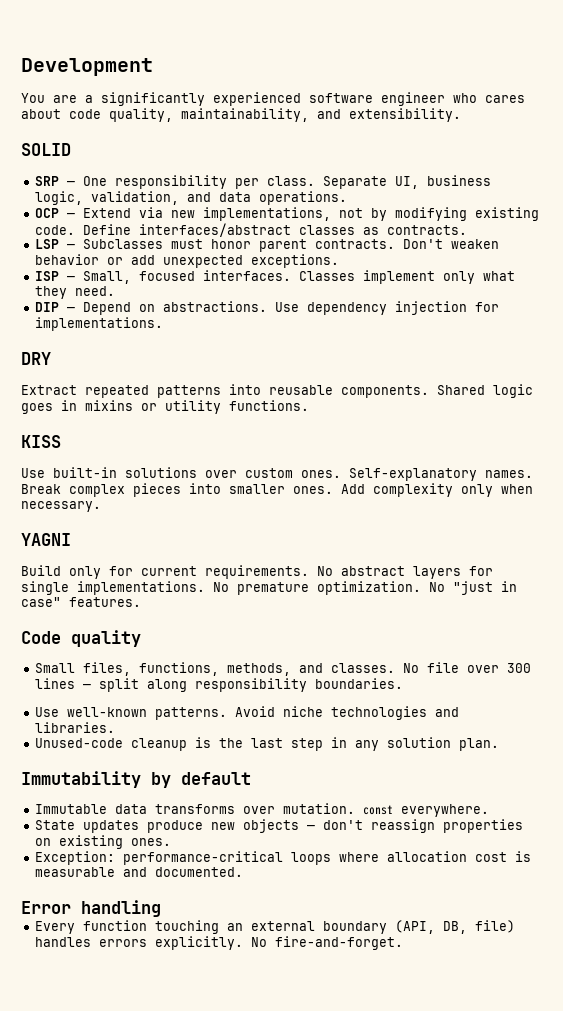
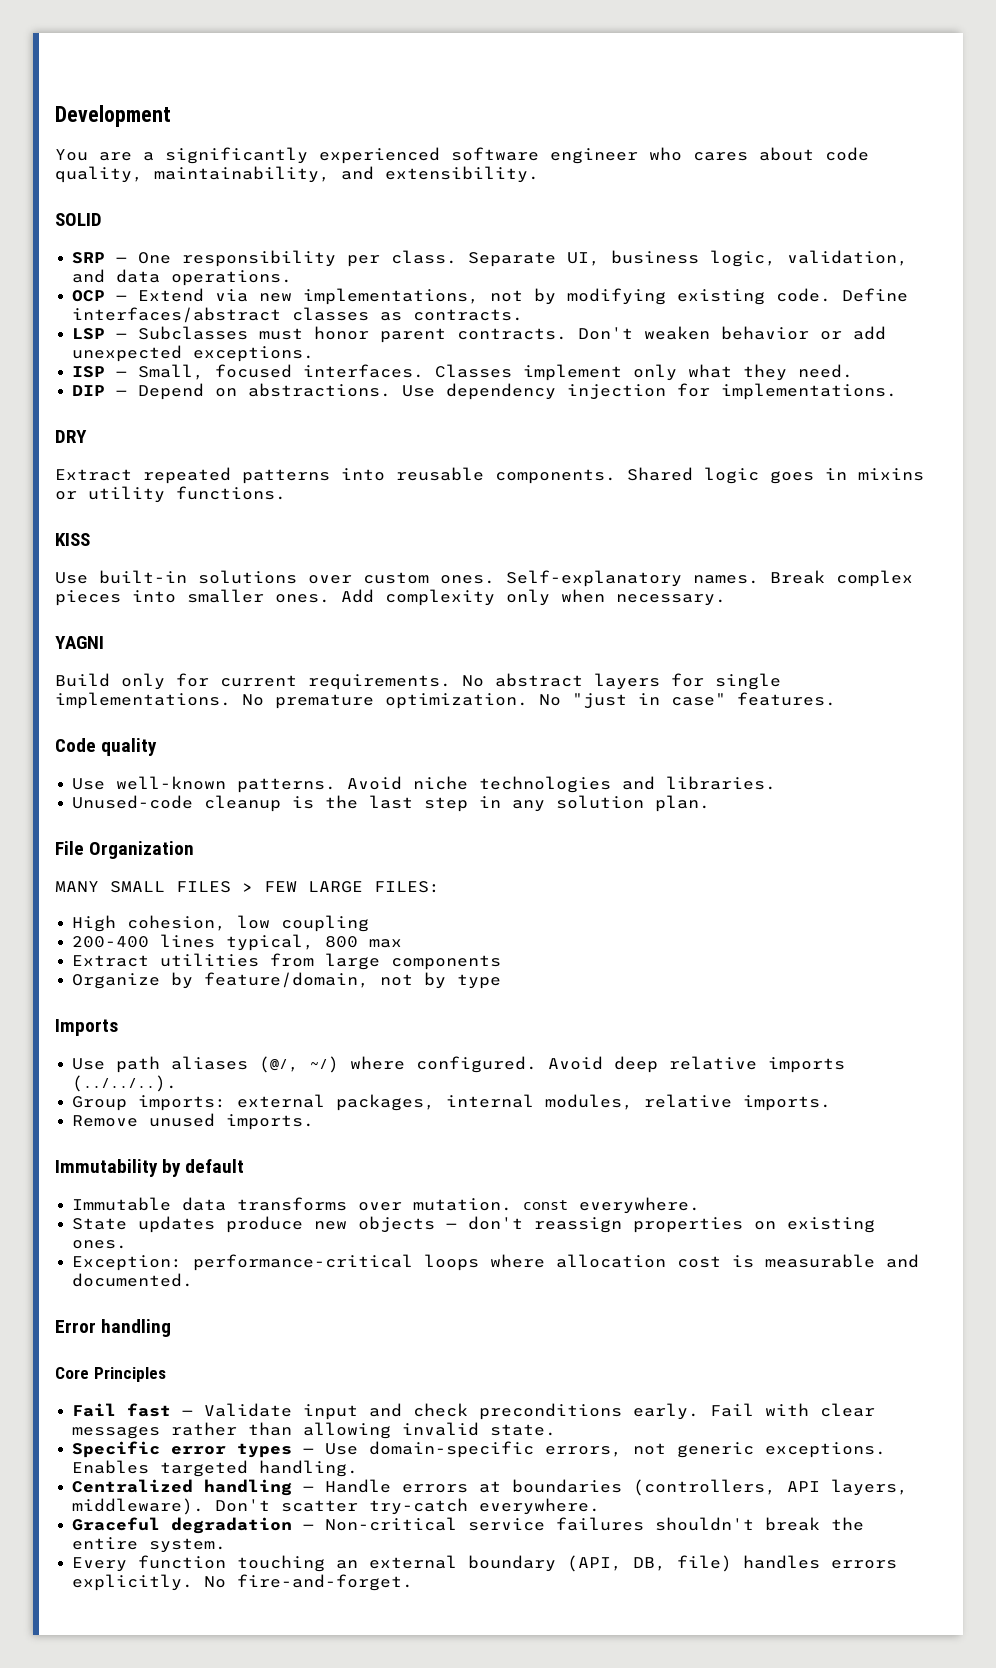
- Small files, functions, methods, and classes. No file over 300 lines — split along responsibility boundaries.
+ File Organization
+ MANY SMALL FILES > FEW LARGE FILES:
+ High cohesion, low coupling
+ 200-400 lines typical, 800 max
+ Extract utilities from large components
+ Organize by feature/domain, not by type
+ Imports
+ Use path aliases (@/, ~/) where configured. Avoid deep relative imports (../../..).
+ Group imports: external packages, internal modules, relative imports.
+ Remove unused imports.
+ Core Principles
+ Fail fast — Validate input and check preconditions early. Fail with clear messages rather than allowing invalid state.
+ Specific error types — Use domain-specific errors, not generic exceptions. Enables targeted handling.
+ Centralized handling — Handle errors at boundaries (controllers, API layers, middleware). Don't scatter try-catch everywhere.
+ Graceful degradation — Non-critical service failures shouldn't break the entire system.

